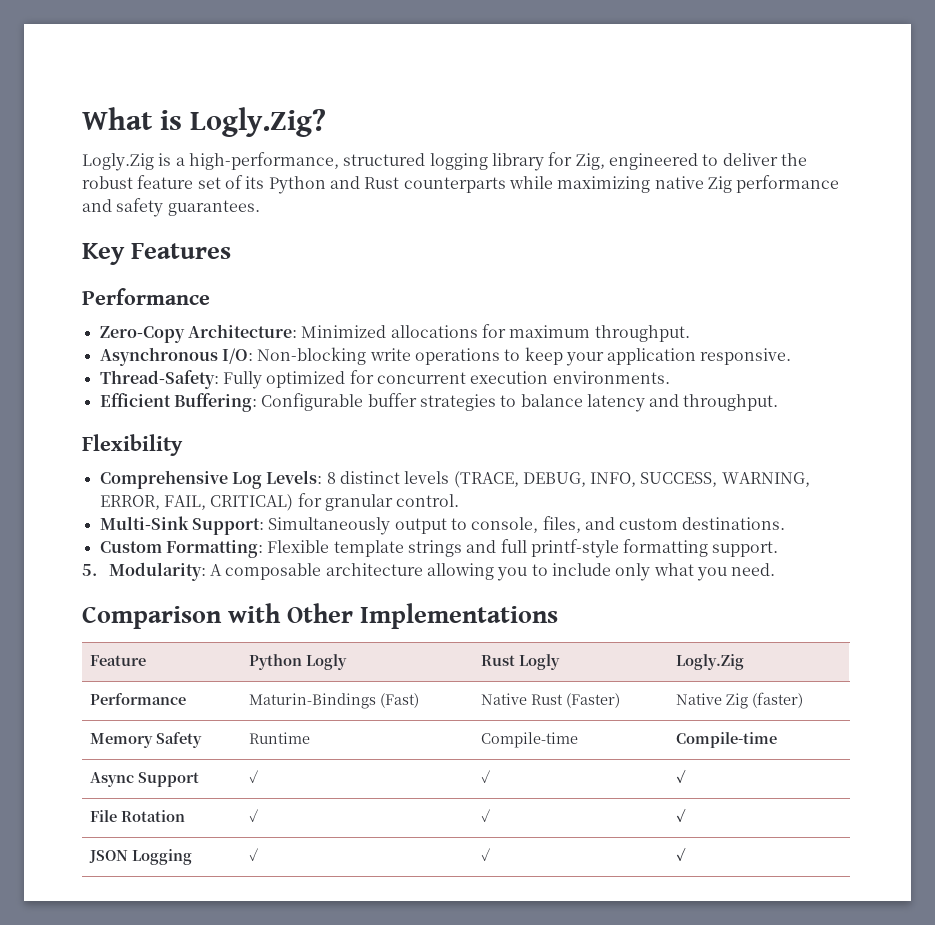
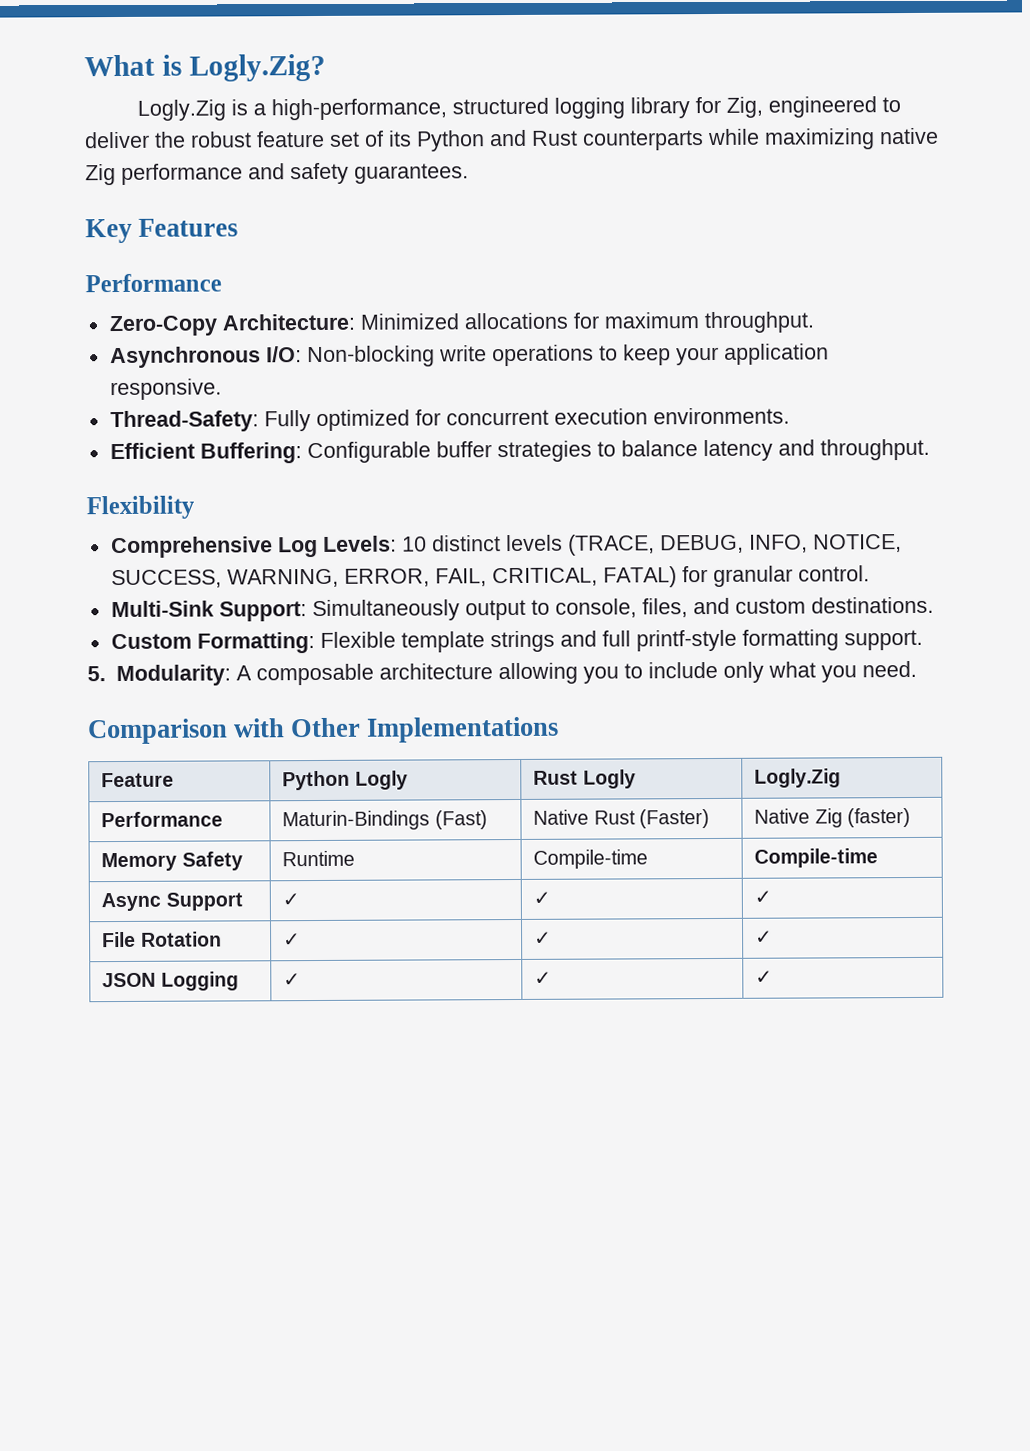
- Comprehensive Log Levels: 8 distinct levels (TRACE, DEBUG, INFO, SUCCESS, WARNING, ERROR, FAIL, CRITICAL) for granular control.
+ Comprehensive Log Levels: 10 distinct levels (TRACE, DEBUG, INFO, NOTICE, SUCCESS, WARNING, ERROR, FAIL, CRITICAL, FATAL) for granular control.

